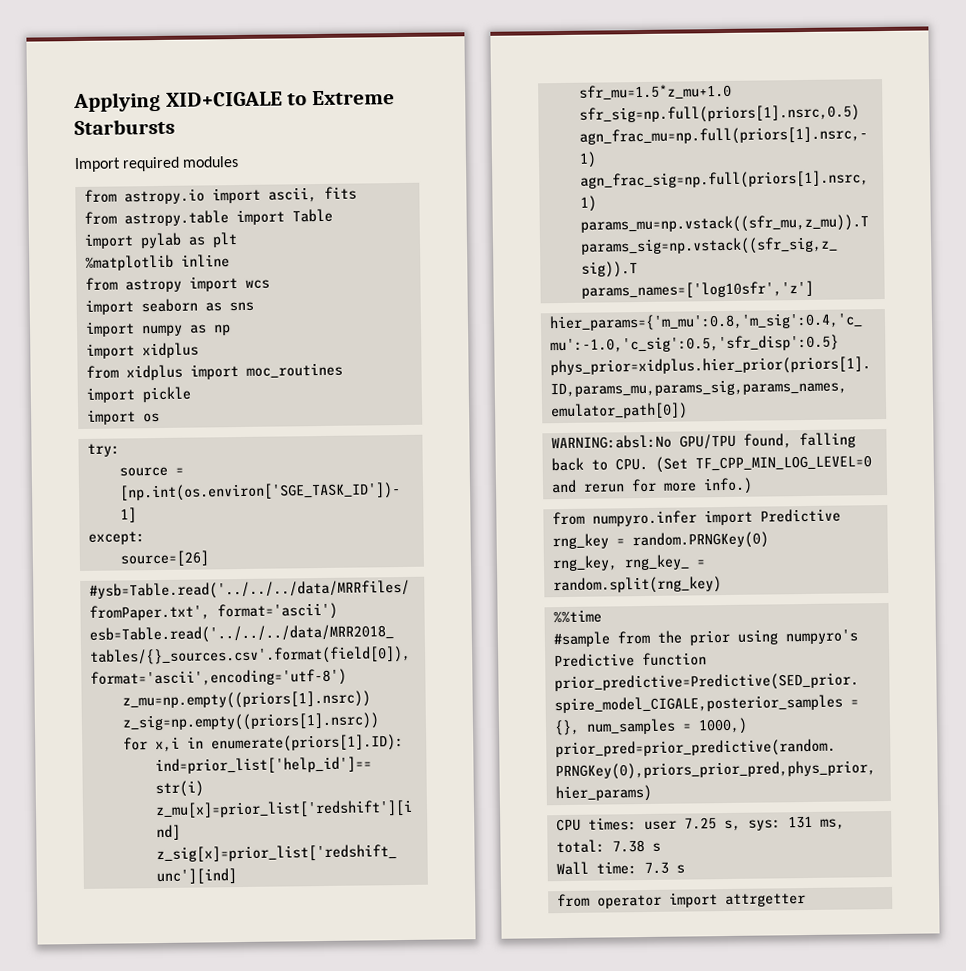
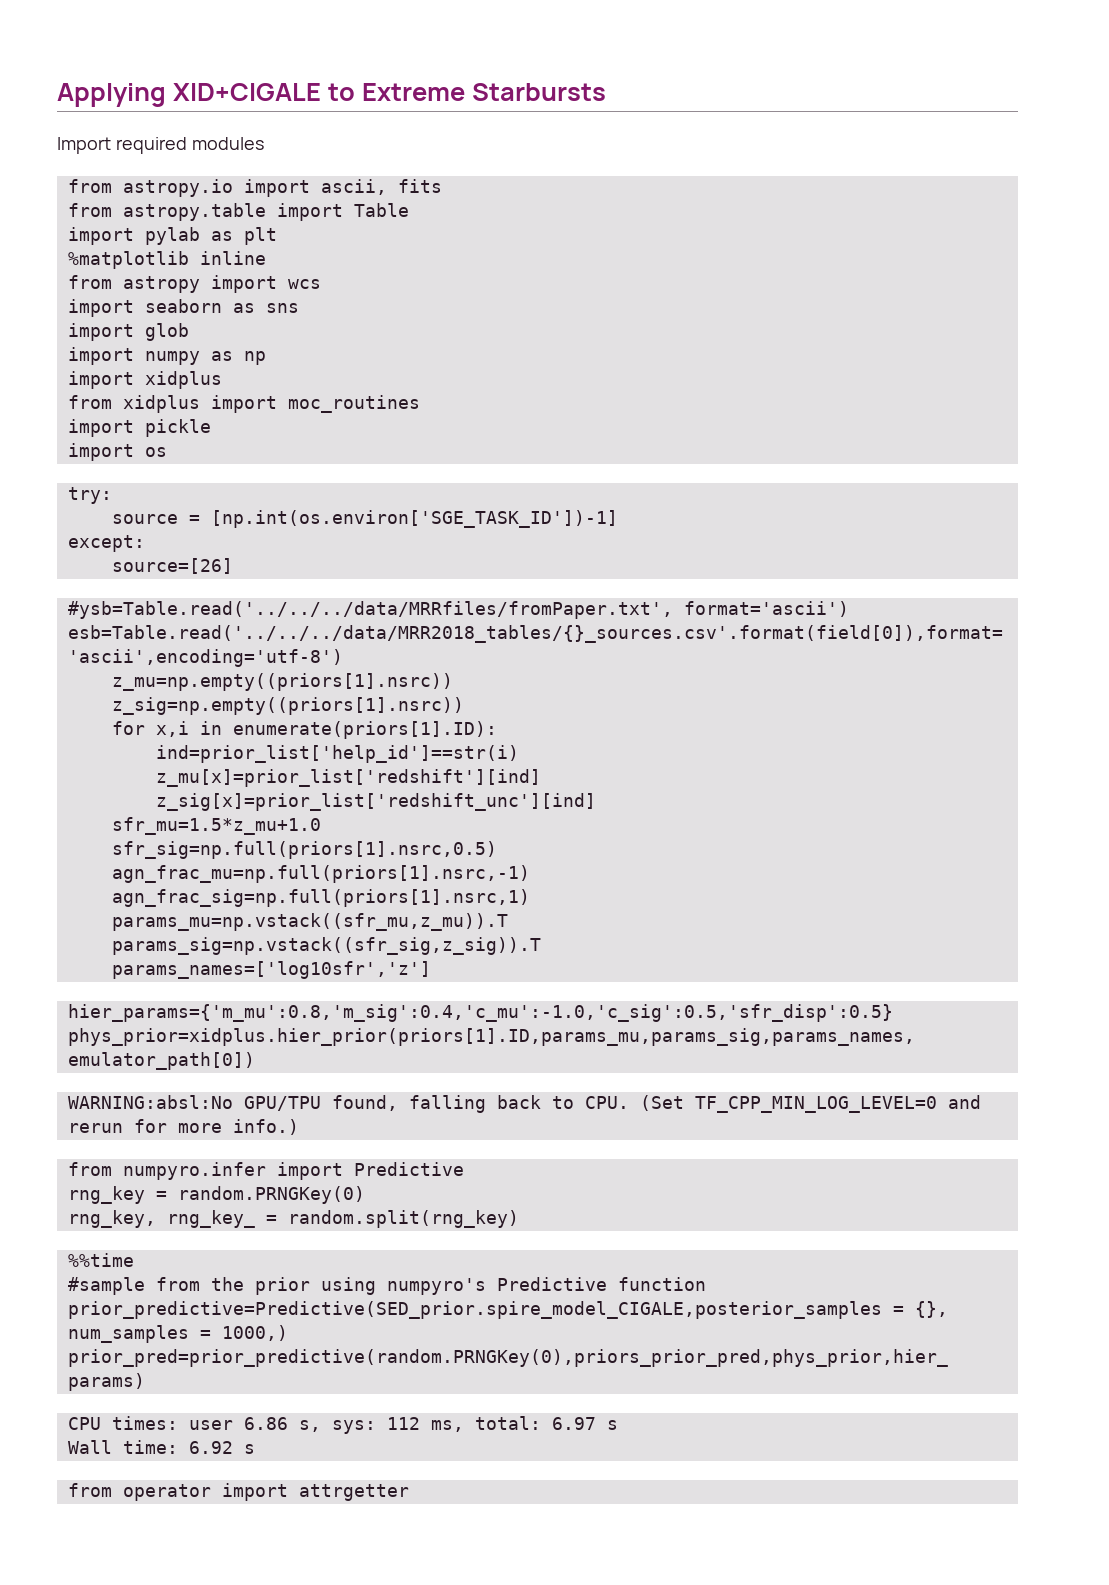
+ import glob
- CPU times: user 7.25 s, sys: 131 ms, total: 7.38 s
+ CPU times: user 6.86 s, sys: 112 ms, total: 6.97 s
- Wall time: 7.3 s
+ Wall time: 6.92 s

